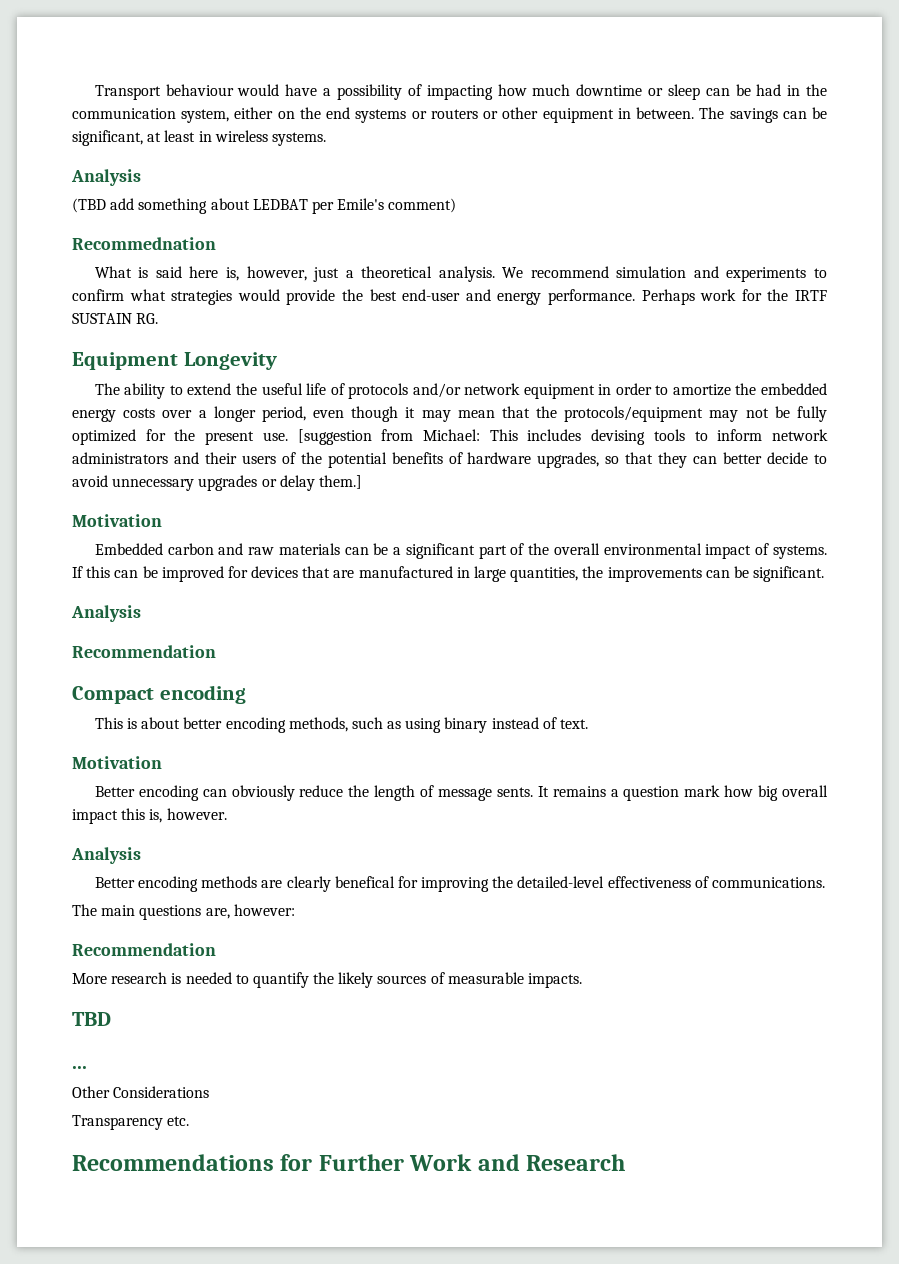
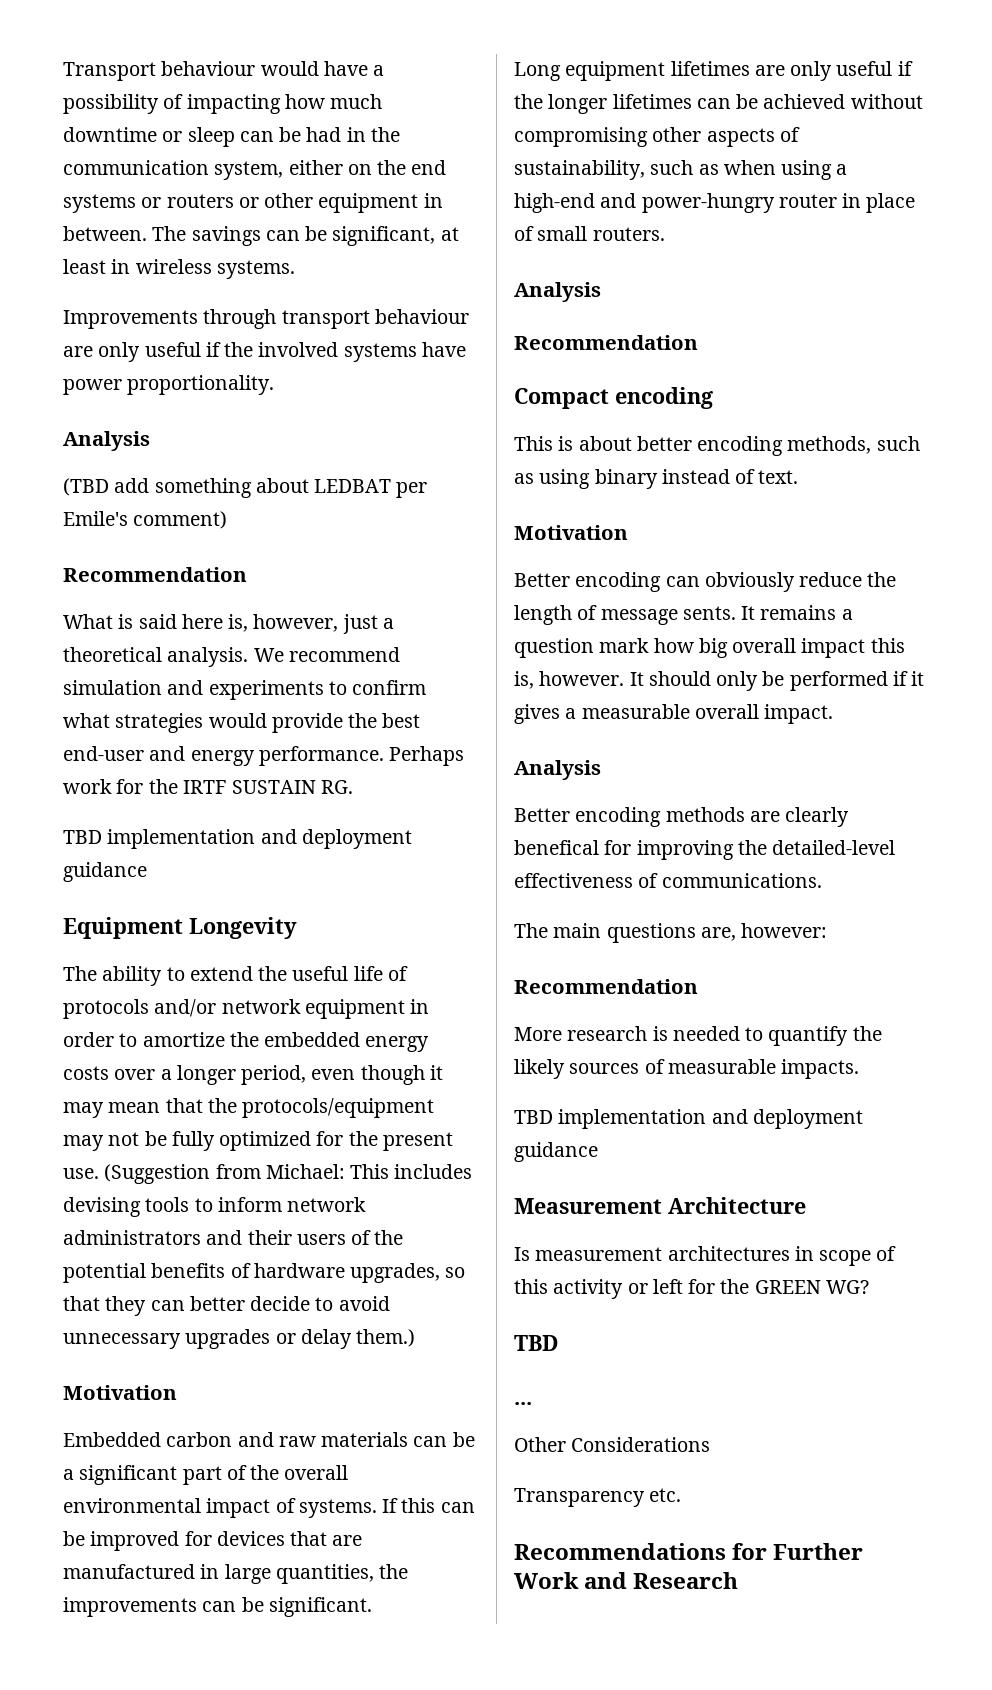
+ Improvements through transport behaviour are only useful if the involved systems have power proportionality.
  (TBD add something about LEDBAT per Emile's comment)
- Recommednation
+ Recommendation
  Perhaps work for the IRTF SUSTAIN RG.
+ TBD implementation and deployment guidance
- [suggestion from Michael: This includes devising tools to inform network administrators and their users of the potential benefits of hardware upgrades, so that they can better decide to avoid unnecessary upgrades or delay them.]
+ (Suggestion from Michael: This includes devising tools to inform network administrators and their users of the potential benefits of hardware upgrades, so that they can better decide to avoid unnecessary upgrades or delay them.)
+ Long equipment lifetimes are only useful if the longer lifetimes can be achieved without compromising other aspects of sustainability, such as when using a high-end and power-hungry router in place of small routers.
+ It should only be performed if it gives a measurable overall impact.
  More research is needed to quantify the likely sources of measurable impacts.
+ TBD implementation and deployment guidance
+ Measurement Architecture
+ Is measurement architectures in scope of this activity or left for the GREEN WG?

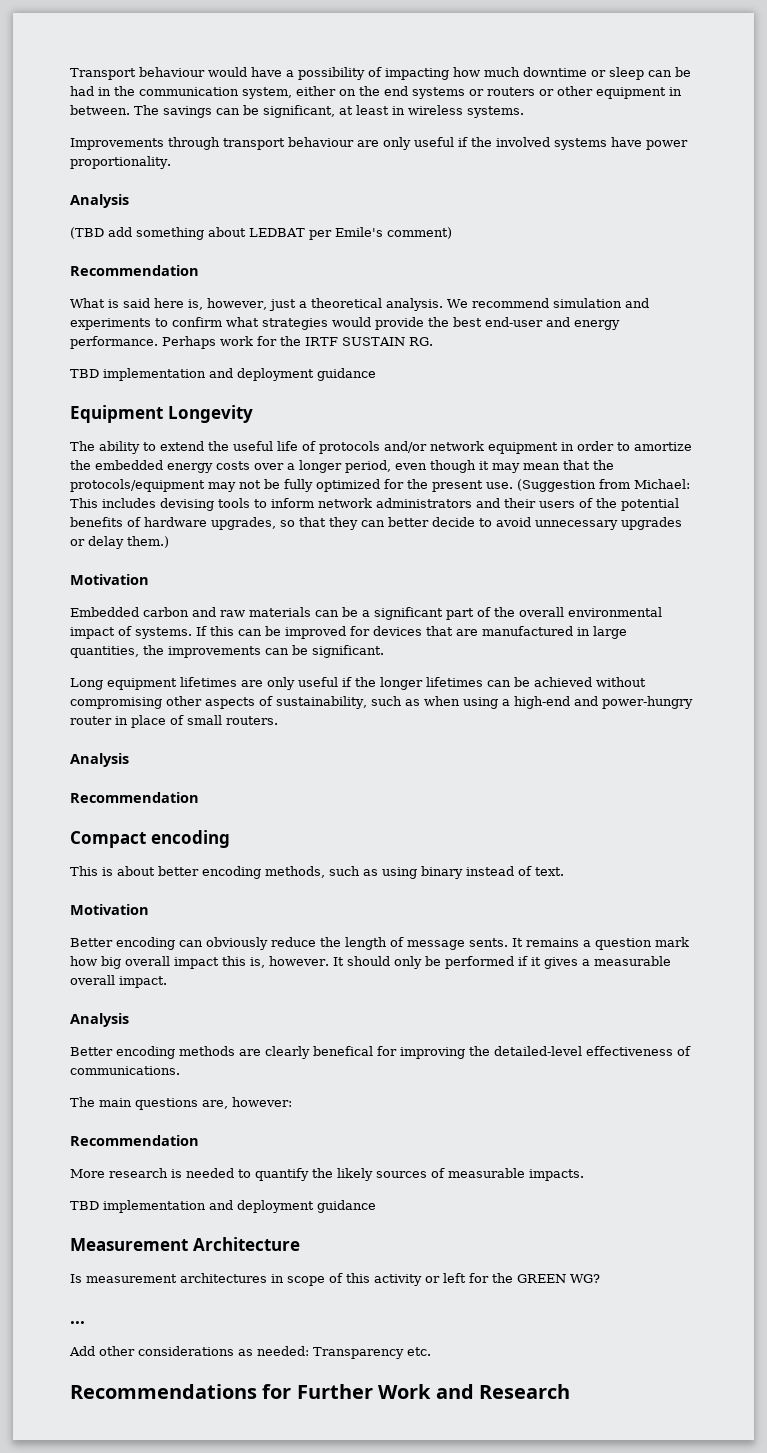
  Is measurement architectures in scope of this activity or left for the GREEN WG?
- TBD
- Other Considerations
- Transparency etc.
+ Add other considerations as needed: Transparency etc.

